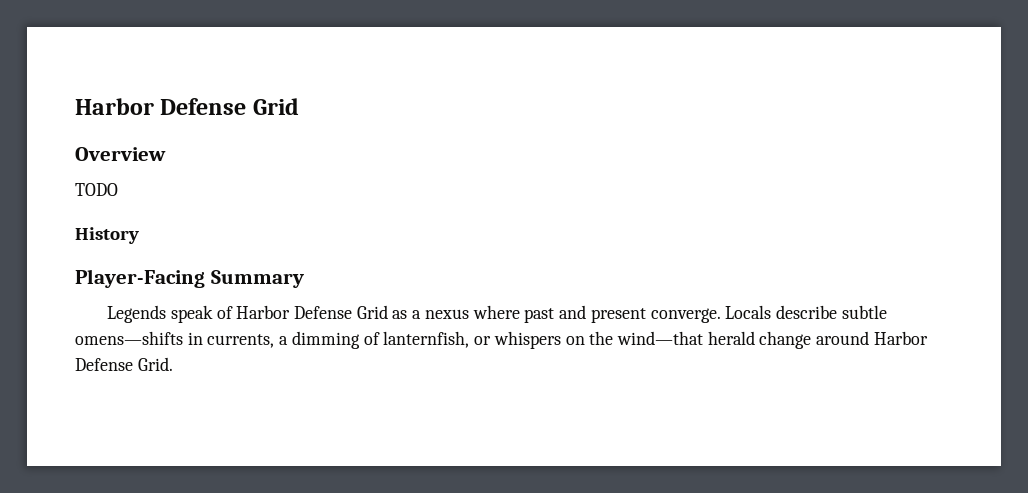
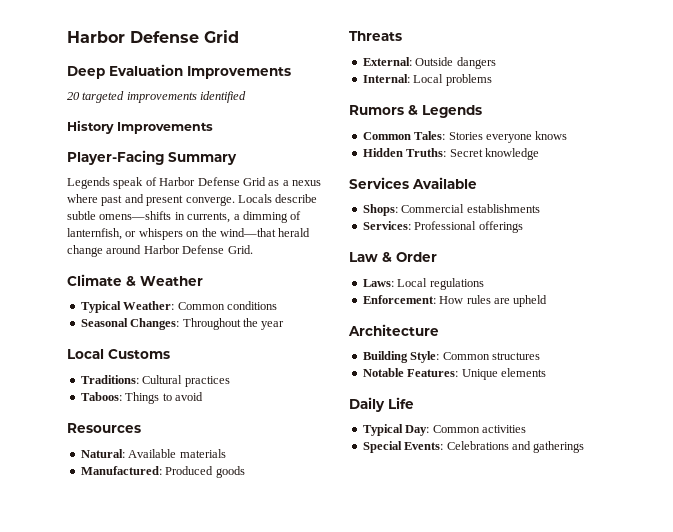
- Overview
- TODO
+ Deep Evaluation Improvements
+ 20 targeted improvements identified
- History
+ History Improvements
+ Climate & Weather
+ Typical Weather: Common conditions
+ Seasonal Changes: Throughout the year
+ Local Customs
+ Traditions: Cultural practices
+ Taboos: Things to avoid
+ Resources
+ Natural: Available materials
+ Manufactured: Produced goods
+ Threats
+ External: Outside dangers
+ Internal: Local problems
+ Rumors & Legends
+ Common Tales: Stories everyone knows
+ Hidden Truths: Secret knowledge
+ Services Available
+ Shops: Commercial establishments
+ Services: Professional offerings
+ Law & Order
+ Laws: Local regulations
+ Enforcement: How rules are upheld
+ Architecture
+ Building Style: Common structures
+ Notable Features: Unique elements
+ Daily Life
+ Typical Day: Common activities
+ Special Events: Celebrations and gatherings

